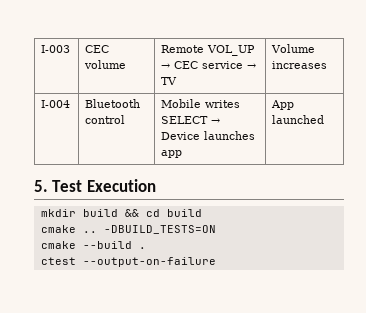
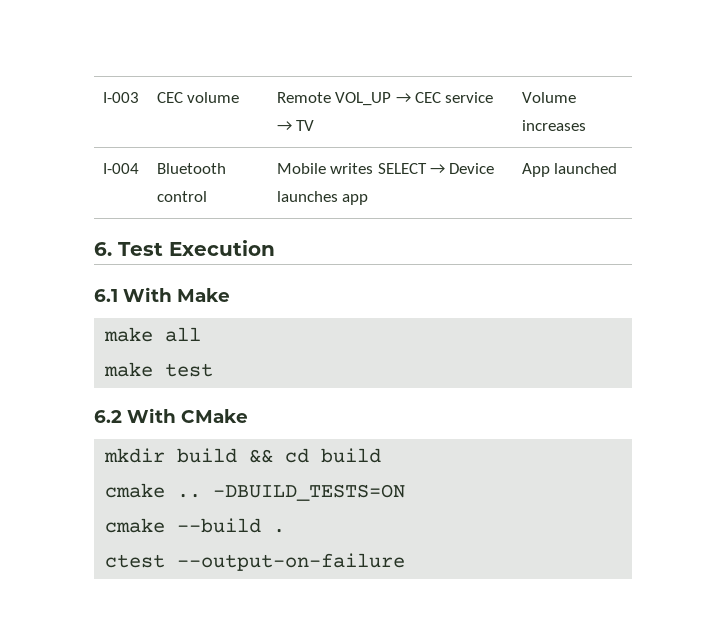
- 5. Test Execution
+ 6. Test Execution
+ 6.1 With Make
+ make all
+ make test
+ 6.2 With CMake

